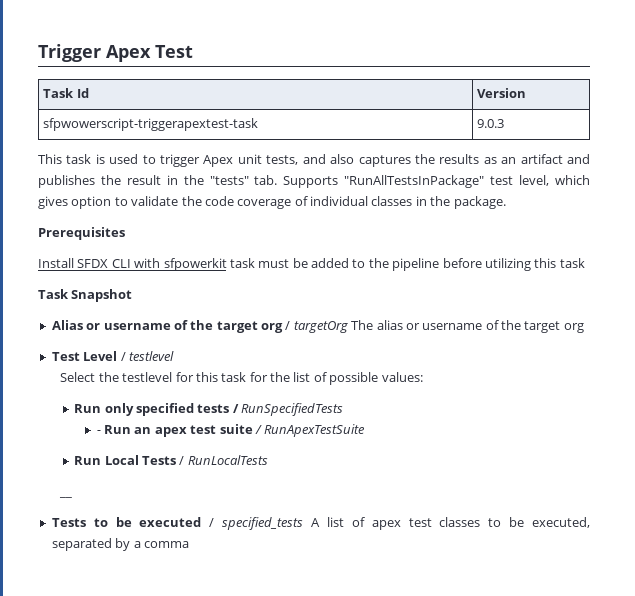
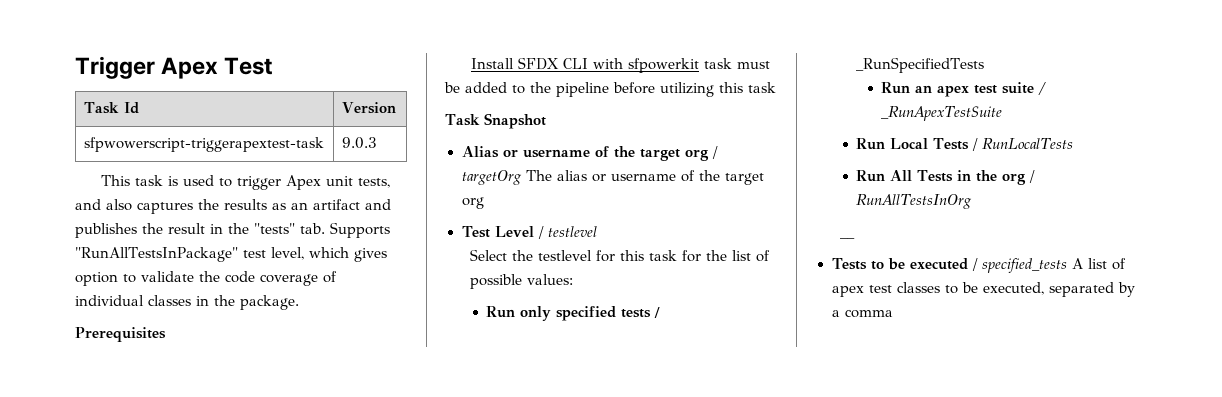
- Run only specified tests / RunSpecifiedTests
- - Run an apex test suite / RunApexTestSuite
+ Run only specified tests / _RunSpecifiedTests
+ Run an apex test suite / _RunApexTestSuite
+ Run All Tests in the org / RunAllTestsInOrg

